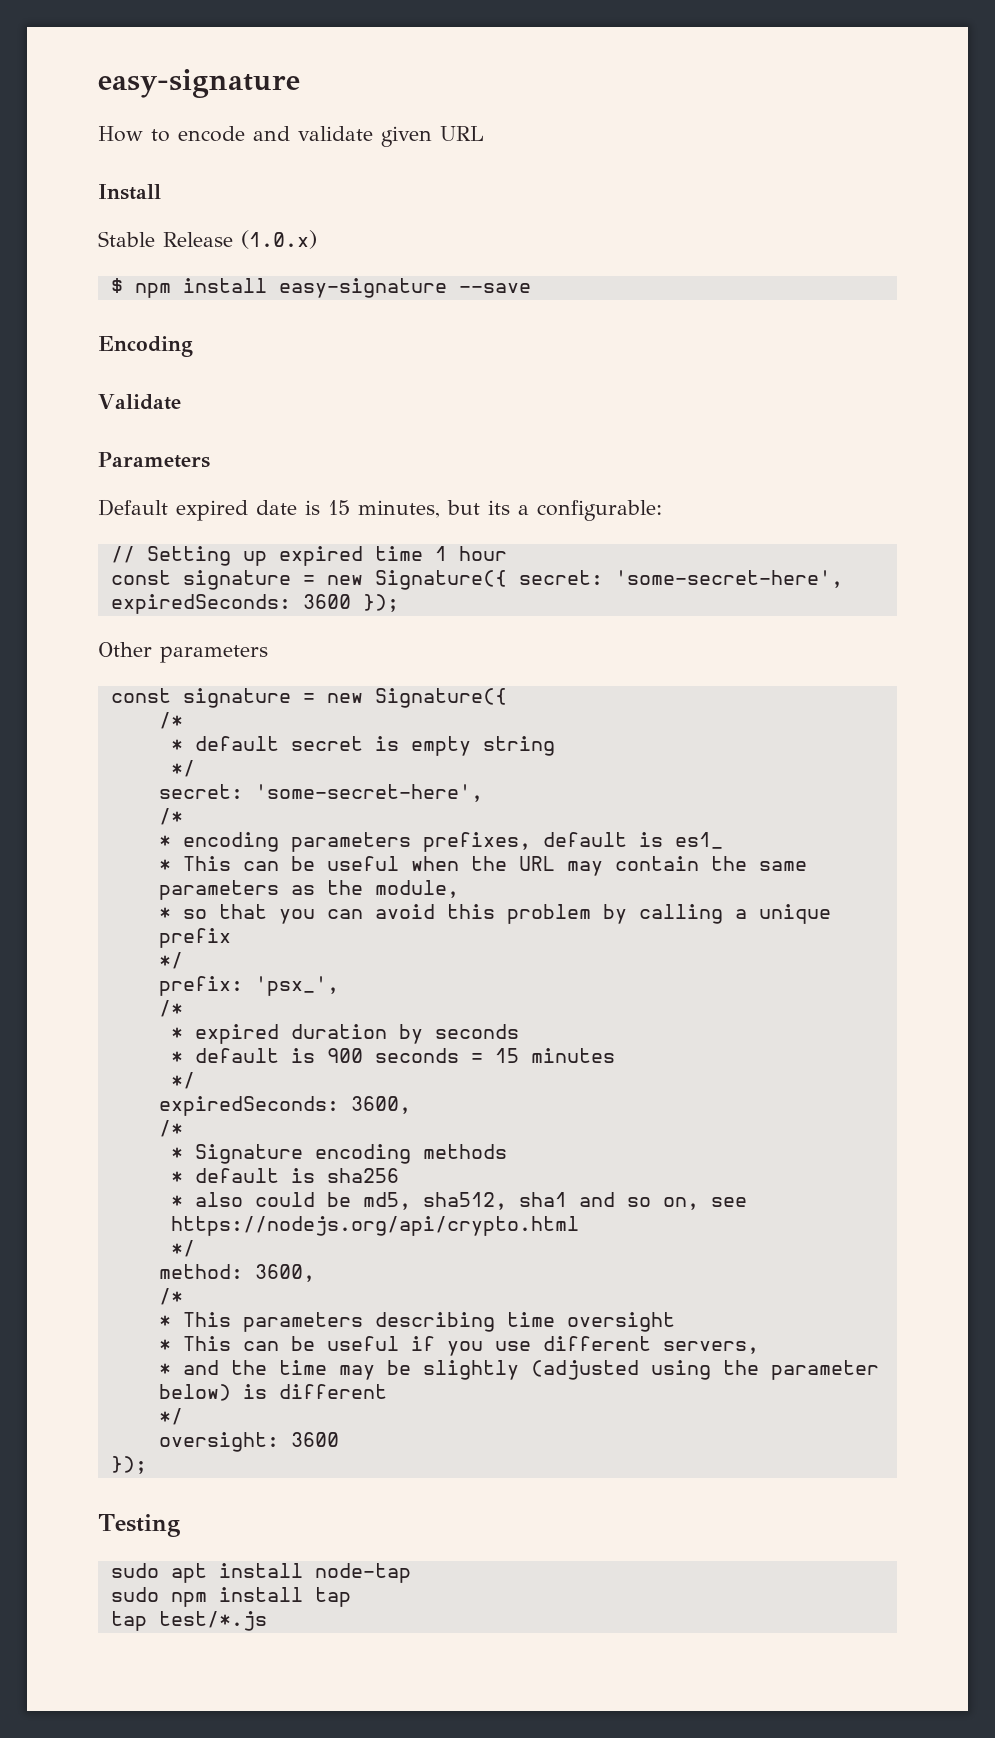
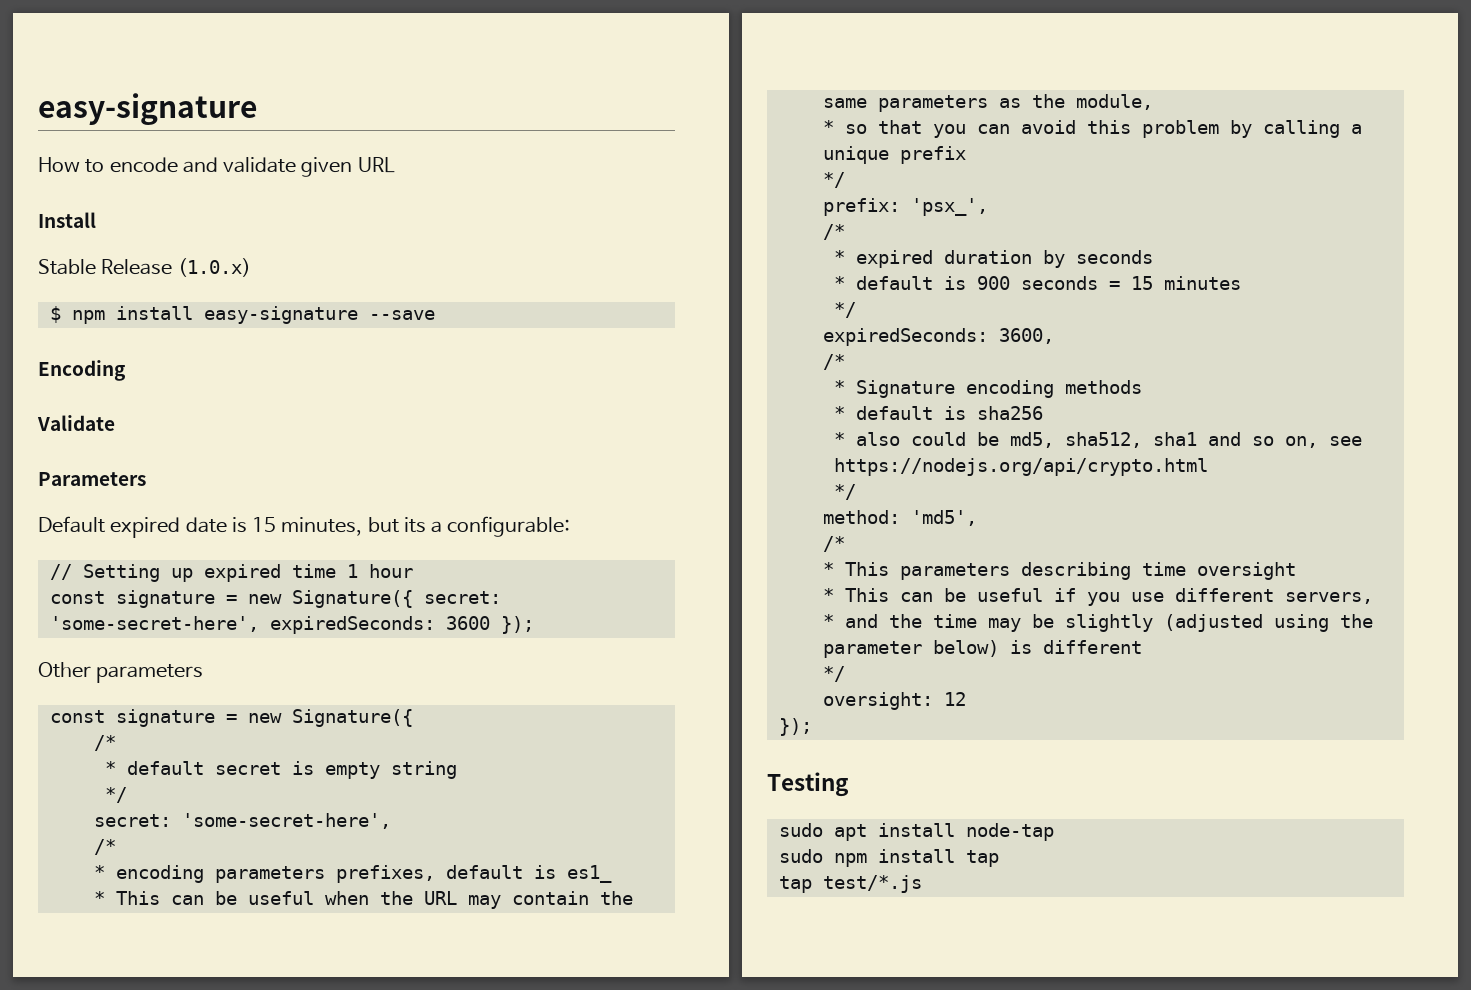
- method: 3600,
+ method: 'md5',
- oversight: 3600
+ oversight: 12

